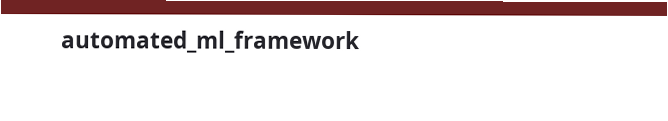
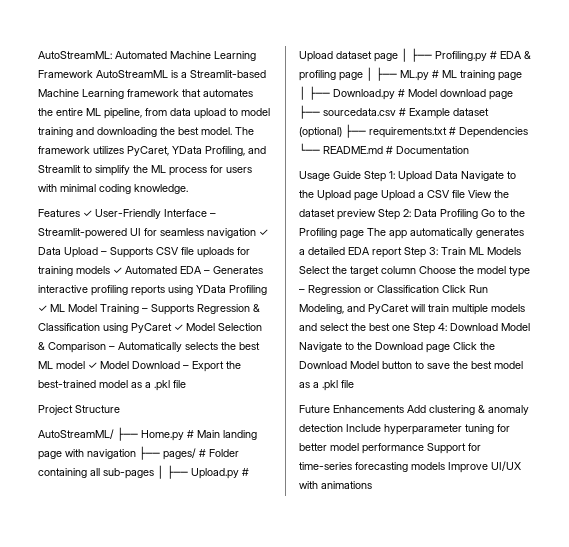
- automated_ml_framework
+ AutoStreamML: Automated Machine Learning Framework AutoStreamML is a Streamlit-based Machine Learning framework that automates the entire ML pipeline, from data upload to model training and downloading the best model. The framework utilizes PyCaret, YData Profiling, and Streamlit to simplify the ML process for users with minimal coding knowledge.
+ Features ✓ User-Friendly Interface – Streamlit-powered UI for seamless navigation ✓ Data Upload – Supports CSV file uploads for training models ✓ Automated EDA – Generates interactive profiling reports using YData Profiling ✓ ML Model Training – Supports Regression & Classification using PyCaret ✓ Model Selection & Comparison – Automatically selects the best ML model ✓ Model Download – Export the best-trained model as a .pkl file
+ Project Structure
+ AutoStreamML/ ├── Home.py # Main landing page with navigation ├── pages/ # Folder containing all sub-pages │ ├── Upload.py # Upload dataset page │ ├── Profiling.py # EDA & profiling page │ ├── ML.py # ML training page │ ├── Download.py # Model download page ├── sourcedata.csv # Example dataset (optional) ├── requirements.txt # Dependencies └── README.md # Documentation
+ Usage Guide Step 1: Upload Data Navigate to the Upload page Upload a CSV file View the dataset preview Step 2: Data Profiling Go to the Profiling page The app automatically generates a detailed EDA report Step 3: Train ML Models Select the target column Choose the model type – Regression or Classification Click Run Modeling, and PyCaret will train multiple models and select the best one Step 4: Download Model Navigate to the Download page Click the Download Model button to save the best model as a .pkl file
+ Future Enhancements Add clustering & anomaly detection Include hyperparameter tuning for better model performance Support for time-series forecasting models Improve UI/UX with animations

